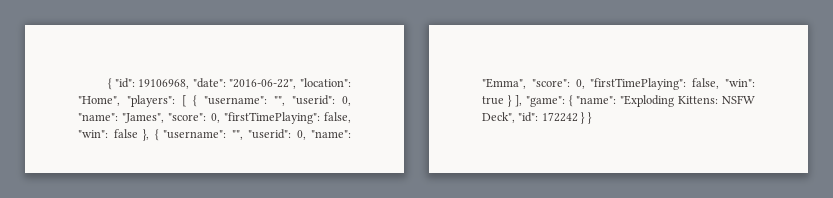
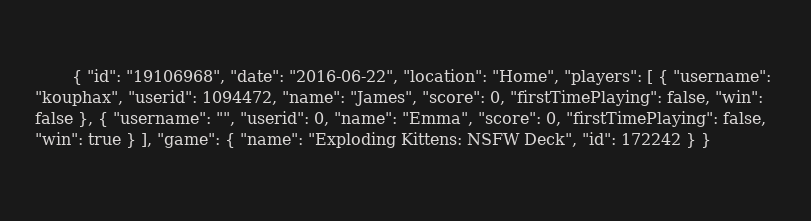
- { "id": 19106968, "date": "2016-06-22", "location": "Home", "players": [ { "username": "", "userid": 0, "name": "James", "score": 0, "firstTimePlaying": false, "win": false }, { "username": "", "userid": 0, "name": "Emma", "score": 0, "firstTimePlaying": false, "win": true } ], "game": { "name": "Exploding Kittens: NSFW Deck", "id": 172242 } }
+ { "id": "19106968", "date": "2016-06-22", "location": "Home", "players": [ { "username": "kouphax", "userid": 1094472, "name": "James", "score": 0, "firstTimePlaying": false, "win": false }, { "username": "", "userid": 0, "name": "Emma", "score": 0, "firstTimePlaying": false, "win": true } ], "game": { "name": "Exploding Kittens: NSFW Deck", "id": 172242 } }

